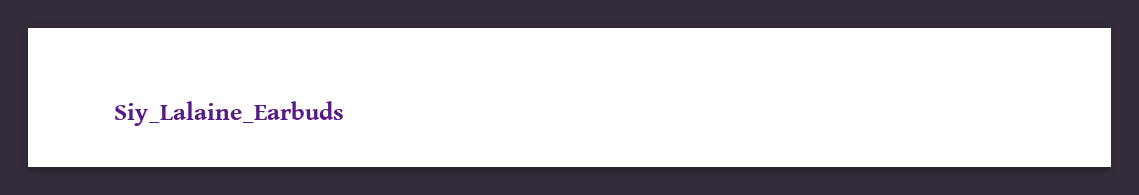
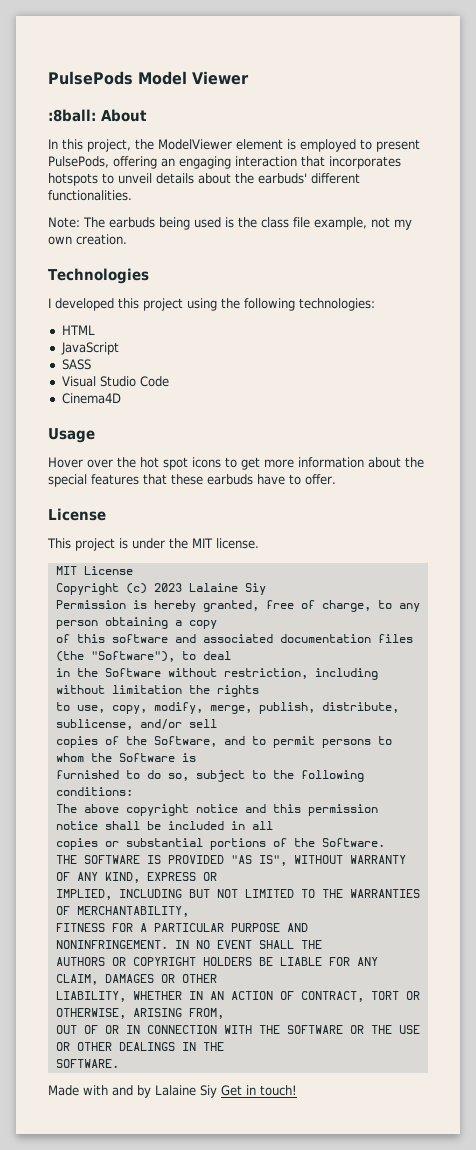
- Siy_Lalaine_Earbuds
+ PulsePods Model Viewer
+ :8ball: About
+ In this project, the ModelViewer element is employed to present PulsePods, offering an engaging interaction that incorporates hotspots to unveil details about the earbuds' different functionalities.
+ Note: The earbuds being used is the class file example, not my own creation.
+ Technologies
+ I developed this project using the following technologies:
+ HTML
+ JavaScript
+ SASS
+ Visual Studio Code
+ Cinema4D
+ Usage
+ Hover over the hot spot icons to get more information about the special features that these earbuds have to offer.
+ License
+ This project is under the MIT license.
+ MIT License
+ Copyright (c) 2023 Lalaine Siy
+ Permission is hereby granted, free of charge, to any person obtaining a copy
+ of this software and associated documentation files (the "Software"), to deal
+ in the Software without restriction, including without limitation the rights
+ to use, copy, modify, merge, publish, distribute, sublicense, and/or sell
+ copies of the Software, and to permit persons to whom the Software is
+ furnished to do so, subject to the following conditions:
+ The above copyright notice and this permission notice shall be included in all
+ copies or substantial portions of the Software.
+ THE SOFTWARE IS PROVIDED "AS IS", WITHOUT WARRANTY OF ANY KIND, EXPRESS OR
+ IMPLIED, INCLUDING BUT NOT LIMITED TO THE WARRANTIES OF MERCHANTABILITY,
+ FITNESS FOR A PARTICULAR PURPOSE AND NONINFRINGEMENT. IN NO EVENT SHALL THE
+ AUTHORS OR COPYRIGHT HOLDERS BE LIABLE FOR ANY CLAIM, DAMAGES OR OTHER
+ LIABILITY, WHETHER IN AN ACTION OF CONTRACT, TORT OR OTHERWISE, ARISING FROM,
+ OUT OF OR IN CONNECTION WITH THE SOFTWARE OR THE USE OR OTHER DEALINGS IN THE
+ SOFTWARE.
+ Made with and by Lalaine Siy Get in touch!

